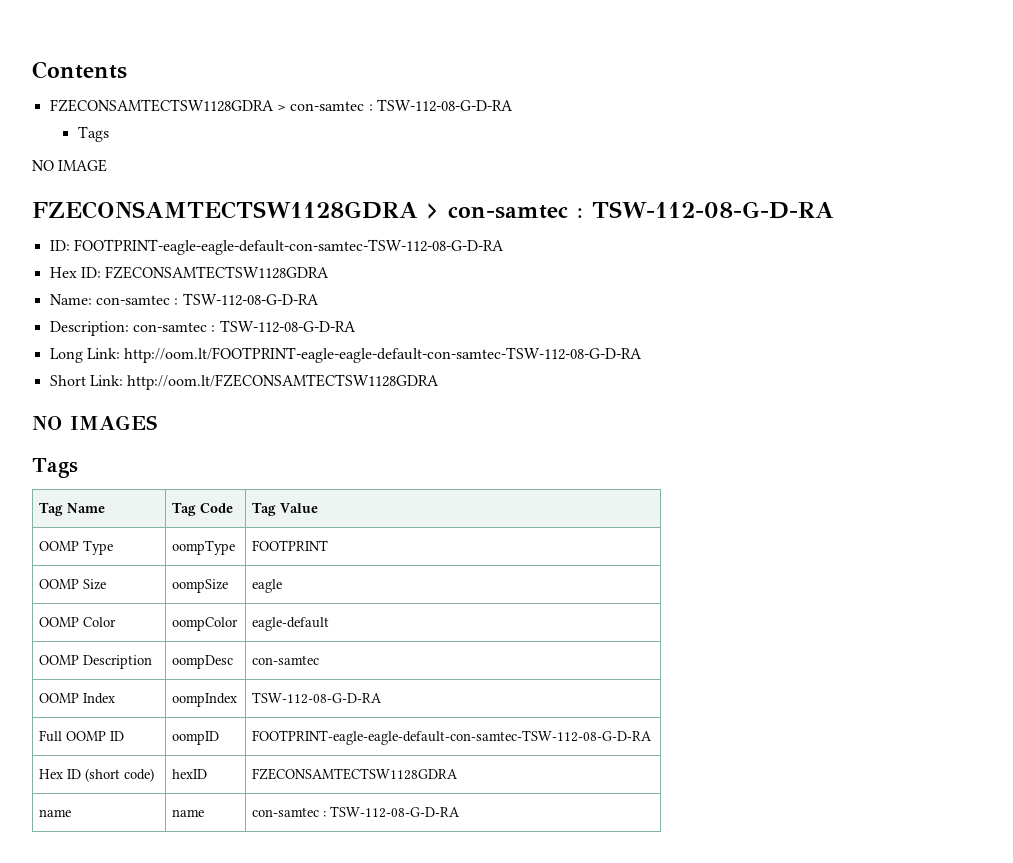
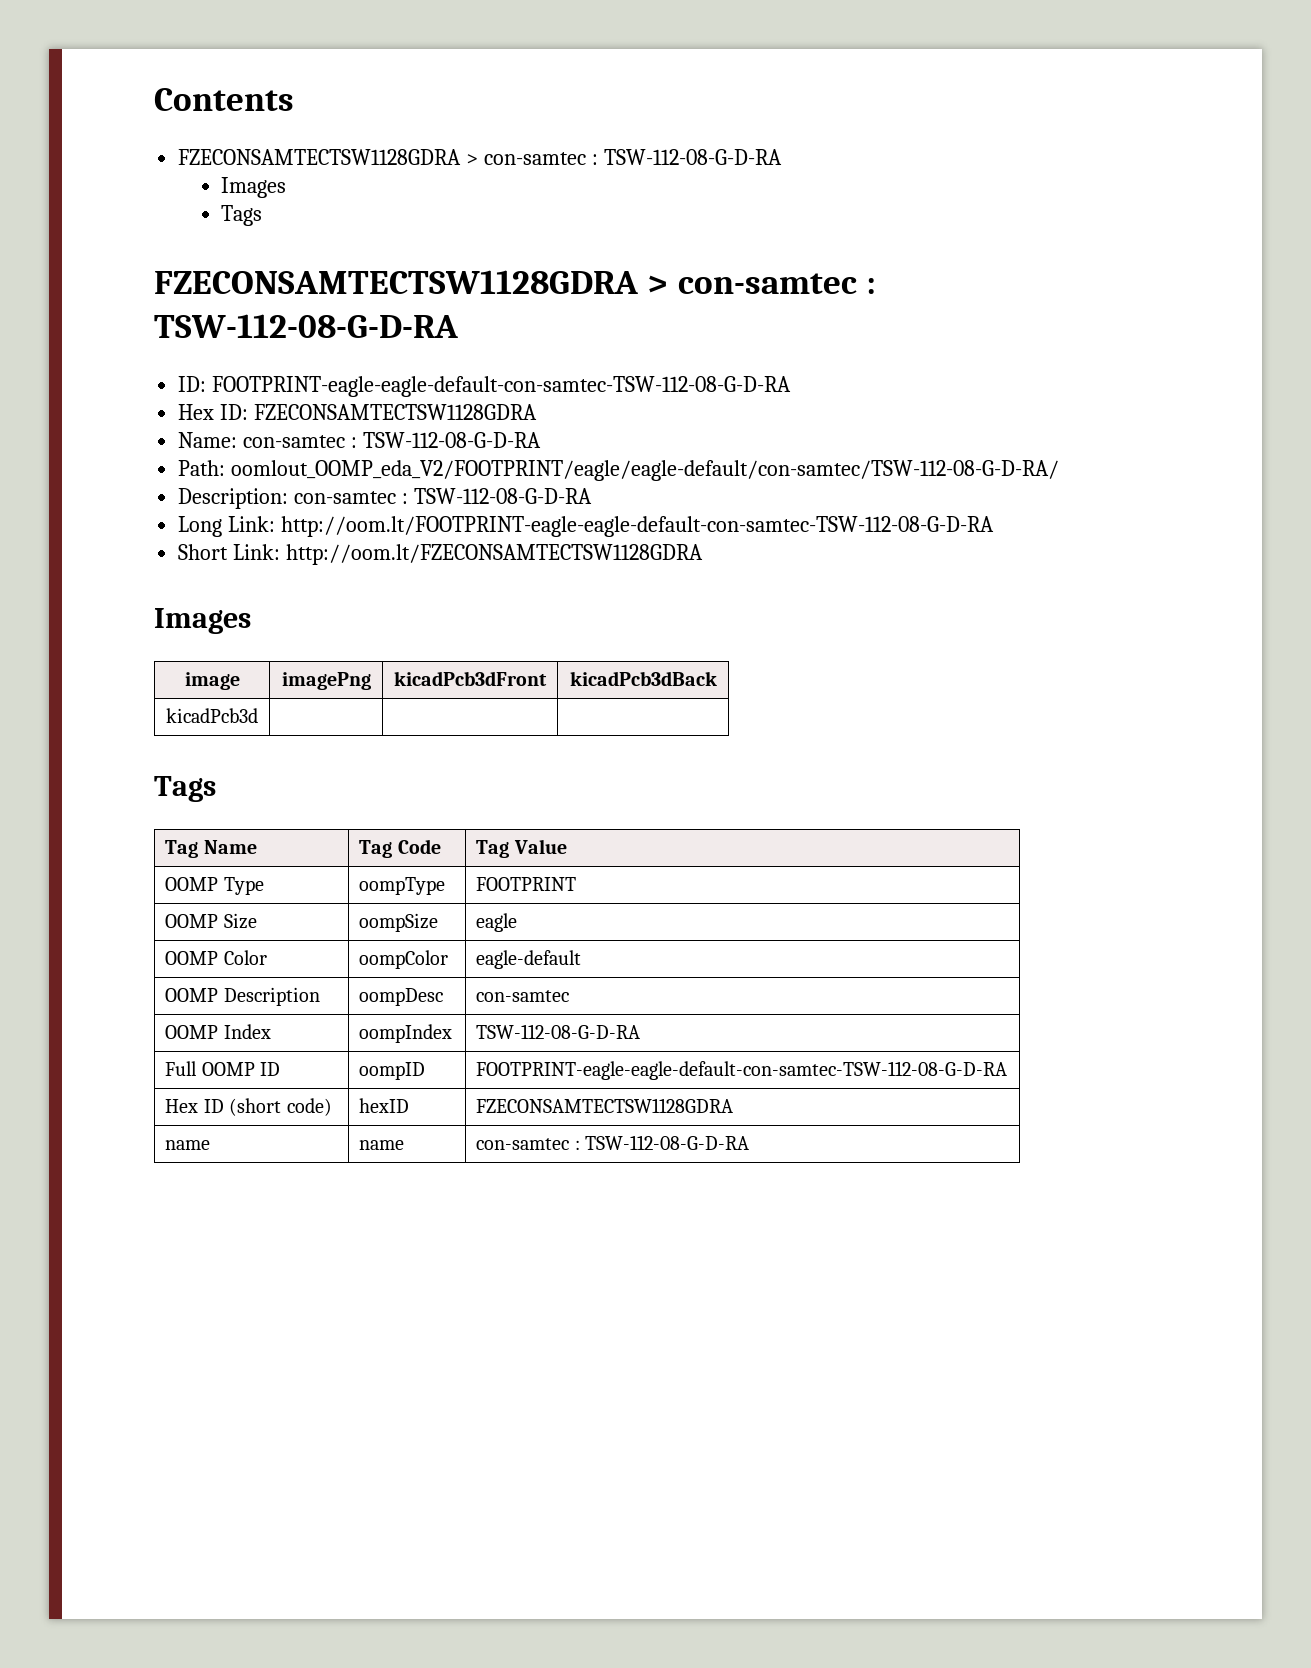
  Contents
  FZECONSAMTECTSW1128GDRA > con-samtec : TSW-112-08-G-D-RA
+ Images
  Tags
- NO IMAGE
+ Path: oomlout_OOMP_eda_V2/FOOTPRINT/eagle/eagle-default/con-samtec/TSW-112-08-G-D-RA/
  Short Link: http://oom.lt/FZECONSAMTECTSW1128GDRA
- NO IMAGES
+ Images
+ image | imagePng | kicadPcb3dFront | kicadPcb3dBack
+ kicadPcb3d | | |

